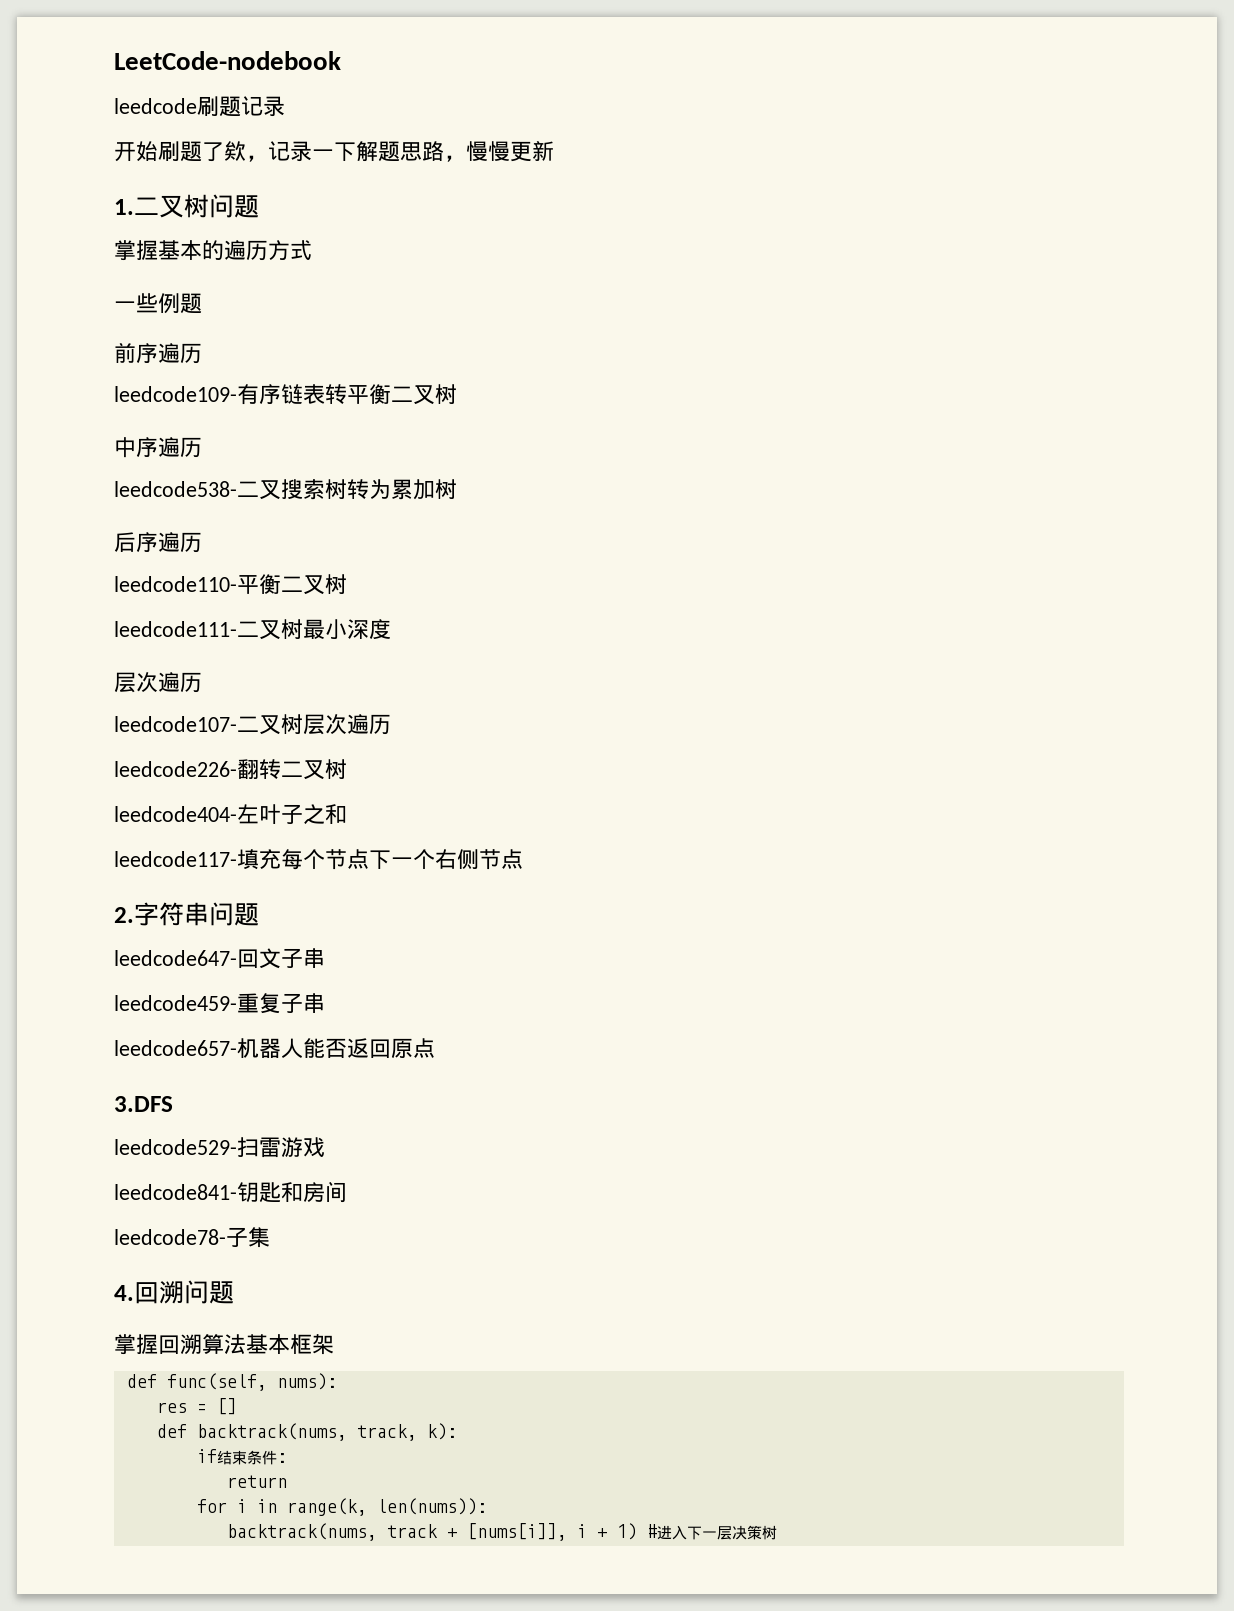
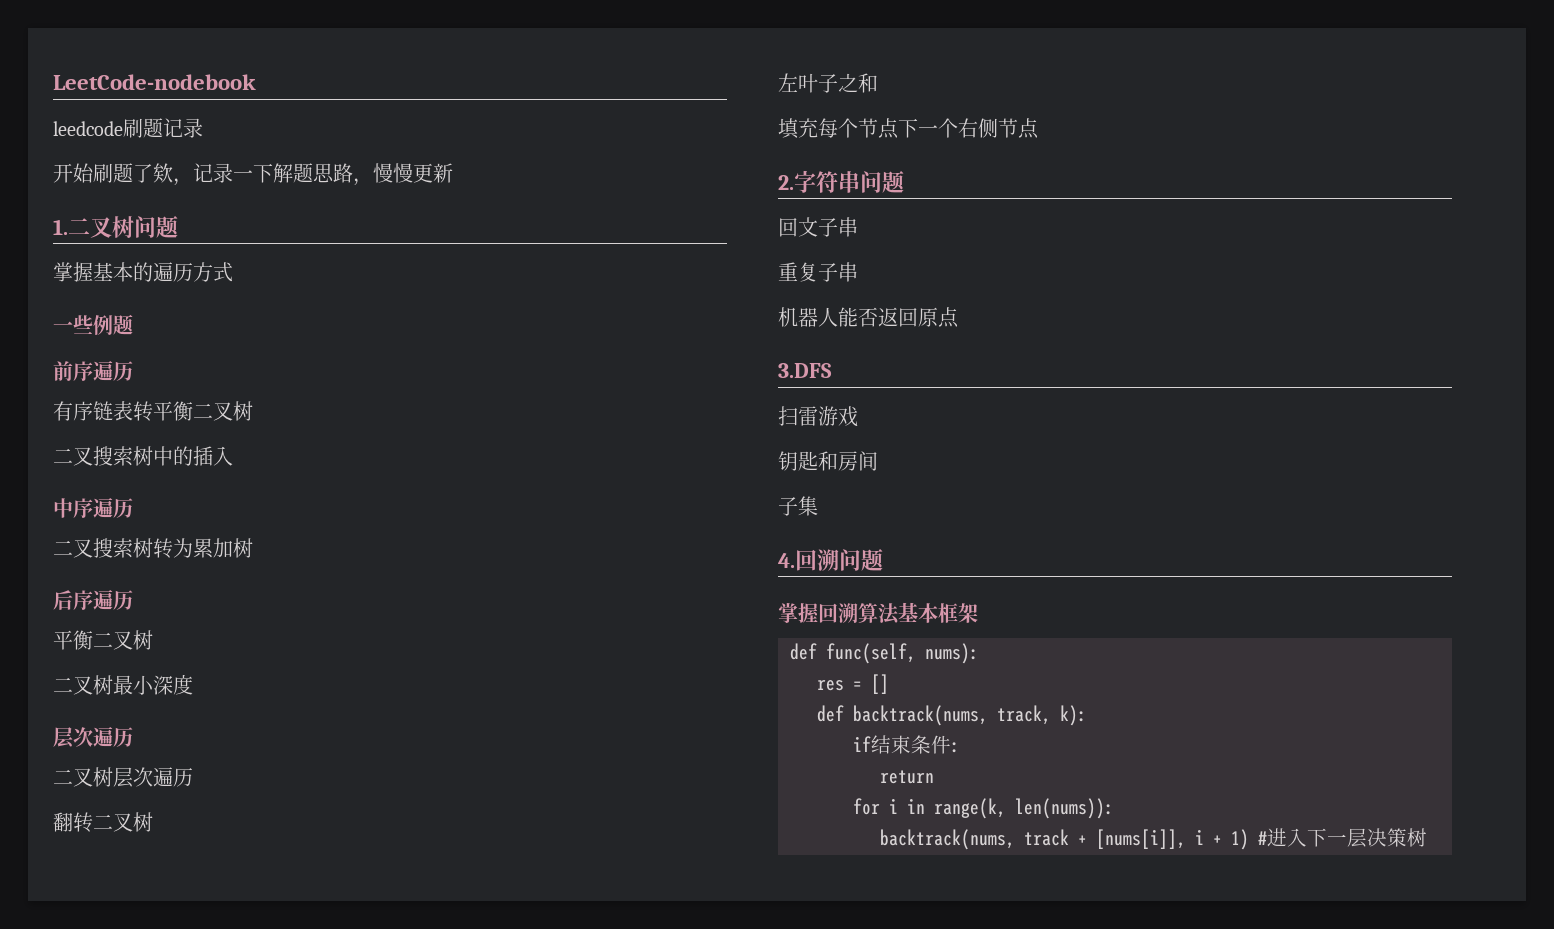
- leedcode109-有序链表转平衡二叉树
+ 有序链表转平衡二叉树
+ 二叉搜索树中的插入
- leedcode538-二叉搜索树转为累加树
+ 二叉搜索树转为累加树
  后序遍历
- leedcode110-平衡二叉树
- leedcode111-二叉树最小深度
+ 平衡二叉树
+ 二叉树最小深度
- leedcode107-二叉树层次遍历
+ 二叉树层次遍历
- leedcode226-翻转二叉树
+ 翻转二叉树
- leedcode404-左叶子之和
+ 左叶子之和
- leedcode117-填充每个节点下一个右侧节点
+ 填充每个节点下一个右侧节点
- leedcode647-回文子串
+ 回文子串
- leedcode459-重复子串
+ 重复子串
- leedcode657-机器人能否返回原点
+ 机器人能否返回原点
- leedcode529-扫雷游戏
+ 扫雷游戏
- leedcode841-钥匙和房间
+ 钥匙和房间
- leedcode78-子集
+ 子集

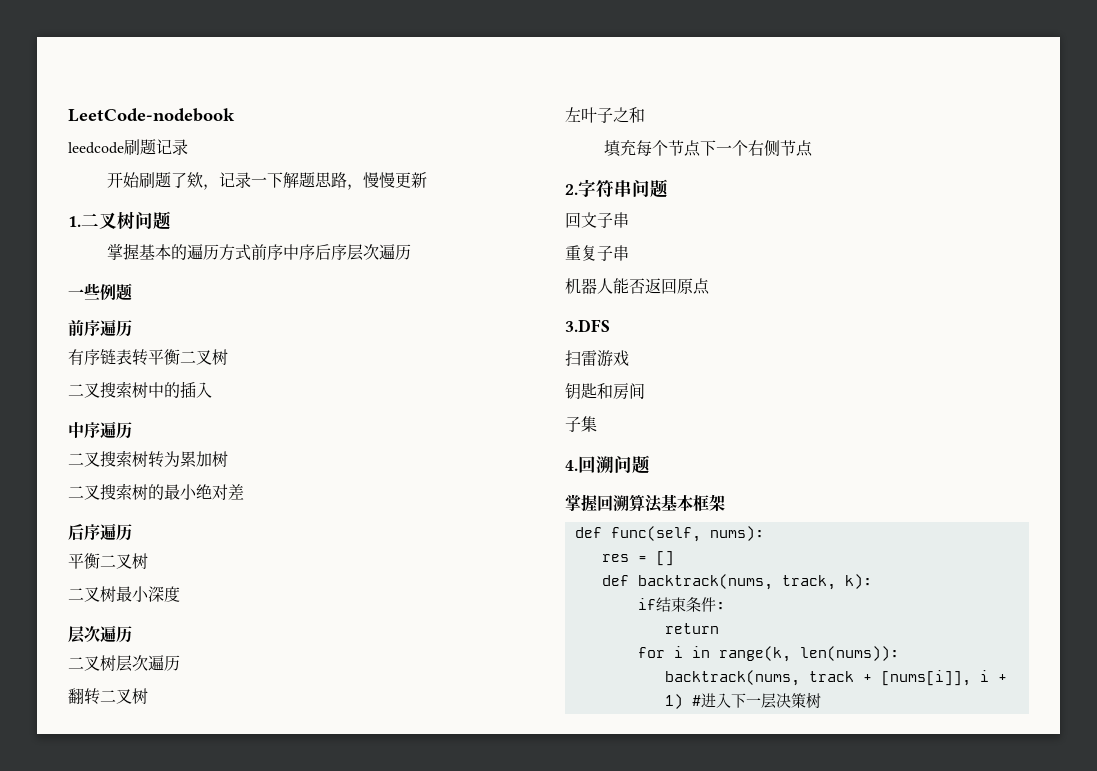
- 掌握基本的遍历方式
+ 掌握基本的遍历方式前序中序后序层次遍历
+ 二叉搜索树的最小绝对差

